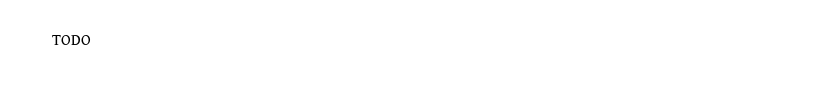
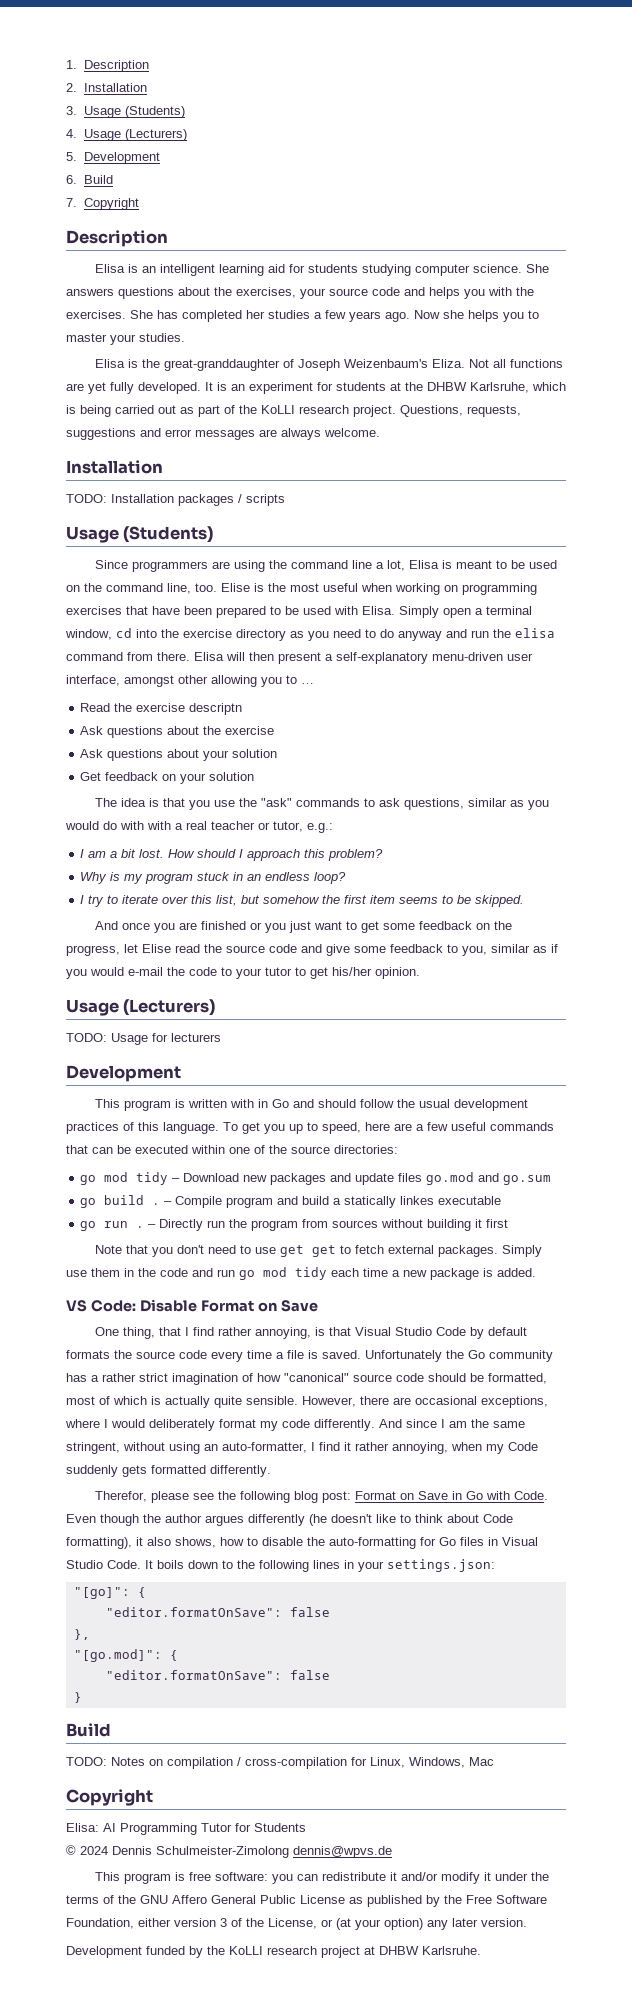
- TODO
+ 1. Description
+ 2. Installation
+ 3. Usage (Students)
+ 4. Usage (Lecturers)
+ 5. Development
+ 6. Build
+ 7. Copyright
+ Description
+ Elisa is an intelligent learning aid for students studying computer science. She answers questions about the exercises, your source code and helps you with the exercises. She has completed her studies a few years ago. Now she helps you to master your studies.
+ Elisa is the great-granddaughter of Joseph Weizenbaum's Eliza. Not all functions are yet fully developed. It is an experiment for students at the DHBW Karlsruhe, which is being carried out as part of the KoLLI research project. Questions, requests, suggestions and error messages are always welcome.
+ Installation
+ TODO: Installation packages / scripts
+ Usage (Students)
+ Since programmers are using the command line a lot, Elisa is meant to be used on the command line, too. Elise is the most useful when working on programming exercises that have been prepared to be used with Elisa. Simply open a terminal window, cd into the exercise directory as you need to do anyway and run the elisa command from there. Elisa will then present a self-explanatory menu-driven user interface, amongst other allowing you to …
+ Read the exercise descriptn
+ Ask questions about the exercise
+ Ask questions about your solution
+ Get feedback on your solution
+ The idea is that you use the "ask" commands to ask questions, similar as you would do with with a real teacher or tutor, e.g.:
+ I am a bit lost. How should I approach this problem?
+ Why is my program stuck in an endless loop?
+ I try to iterate over this list, but somehow the first item seems to be skipped.
+ And once you are finished or you just want to get some feedback on the progress, let Elise read the source code and give some feedback to you, similar as if you would e-mail the code to your tutor to get his/her opinion.
+ Usage (Lecturers)
+ TODO: Usage for lecturers
+ Development
+ This program is written with in Go and should follow the usual development practices of this language. To get you up to speed, here are a few useful commands that can be executed within one of the source directories:
+ go mod tidy – Download new packages and update files go.mod and go.sum
+ go build . – Compile program and build a statically linkes executable
+ go run . – Directly run the program from sources without building it first
+ Note that you don't need to use get get to fetch external packages. Simply use them in the code and run go mod tidy each time a new package is added.
+ VS Code: Disable Format on Save
+ One thing, that I find rather annoying, is that Visual Studio Code by default formats the source code every time a file is saved. Unfortunately the Go community has a rather strict imagination of how "canonical" source code should be formatted, most of which is actually quite sensible. However, there are occasional exceptions, where I would deliberately format my code differently. And since I am the same stringent, without using an auto-formatter, I find it rather annoying, when my Code suddenly gets formatted differently.
+ Therefor, please see the following blog post: Format on Save in Go with Code. Even though the author argues differently (he doesn't like to think about Code formatting), it also shows, how to disable the auto-formatting for Go files in Visual Studio Code. It boils down to the following lines in your settings.json:
+ "[go]": {
+ "editor.formatOnSave": false
+ },
+ "[go.mod]": {
+ "editor.formatOnSave": false
+ }
+ Build
+ TODO: Notes on compilation / cross-compilation for Linux, Windows, Mac
+ Copyright
+ Elisa: AI Programming Tutor for Students
+ © 2024 Dennis Schulmeister-Zimolong dennis@wpvs.de
+ This program is free software: you can redistribute it and/or modify it under the terms of the GNU Affero General Public License as published by the Free Software Foundation, either version 3 of the License, or (at your option) any later version.
+ Development funded by the KoLLI research project at DHBW Karlsruhe.

